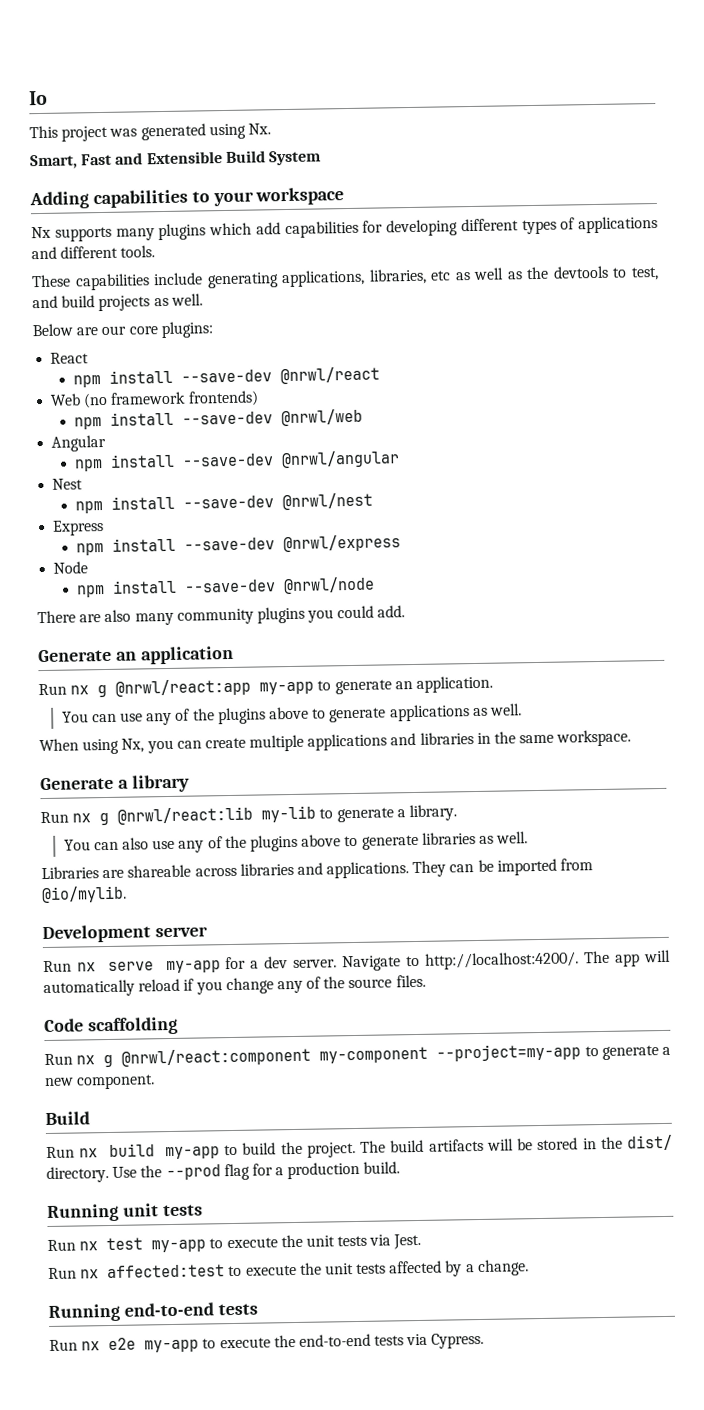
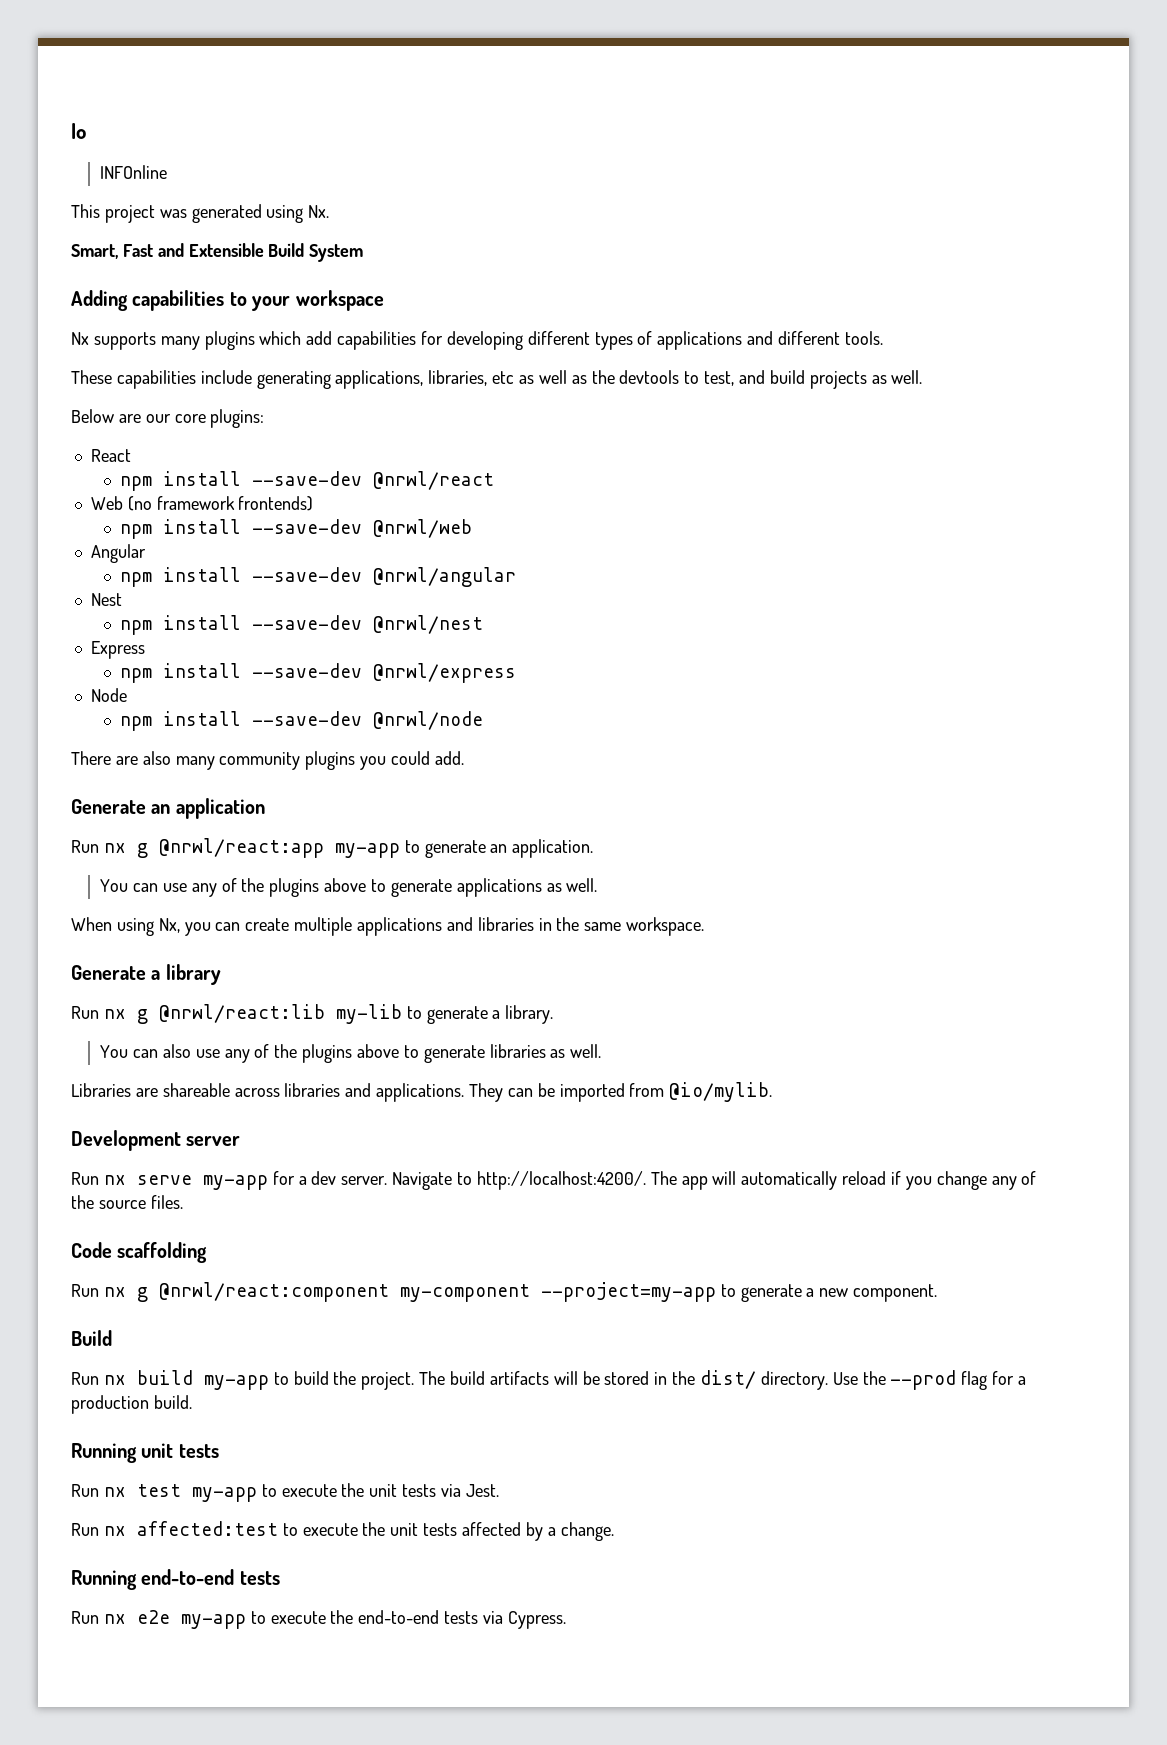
+ INFOnline

